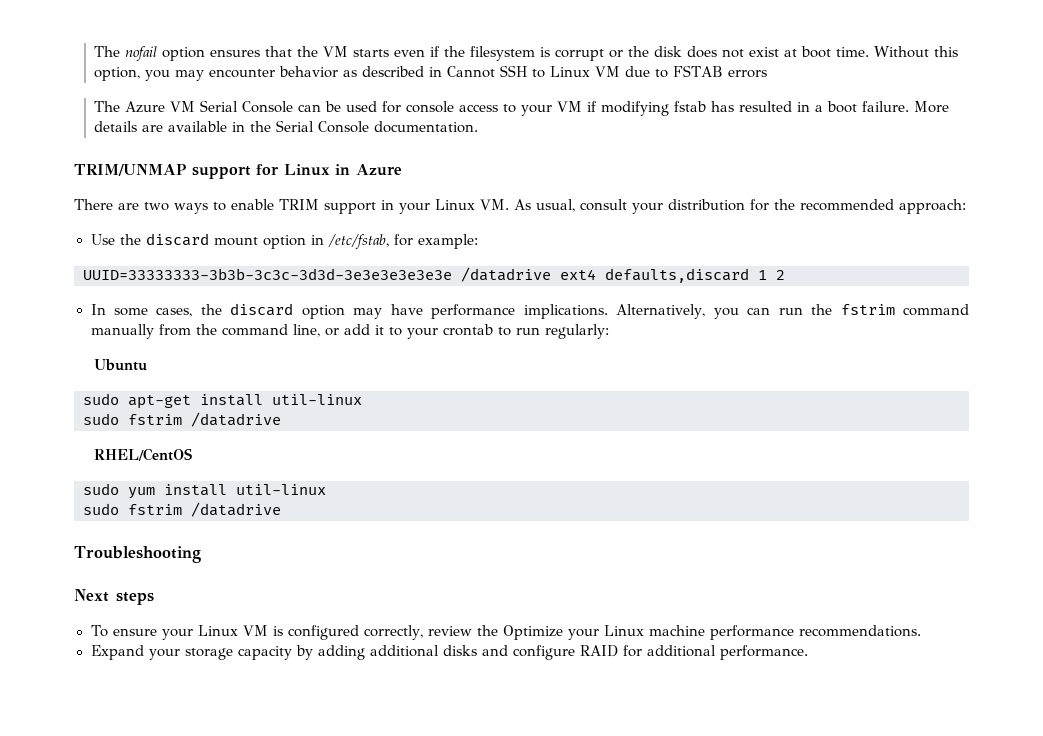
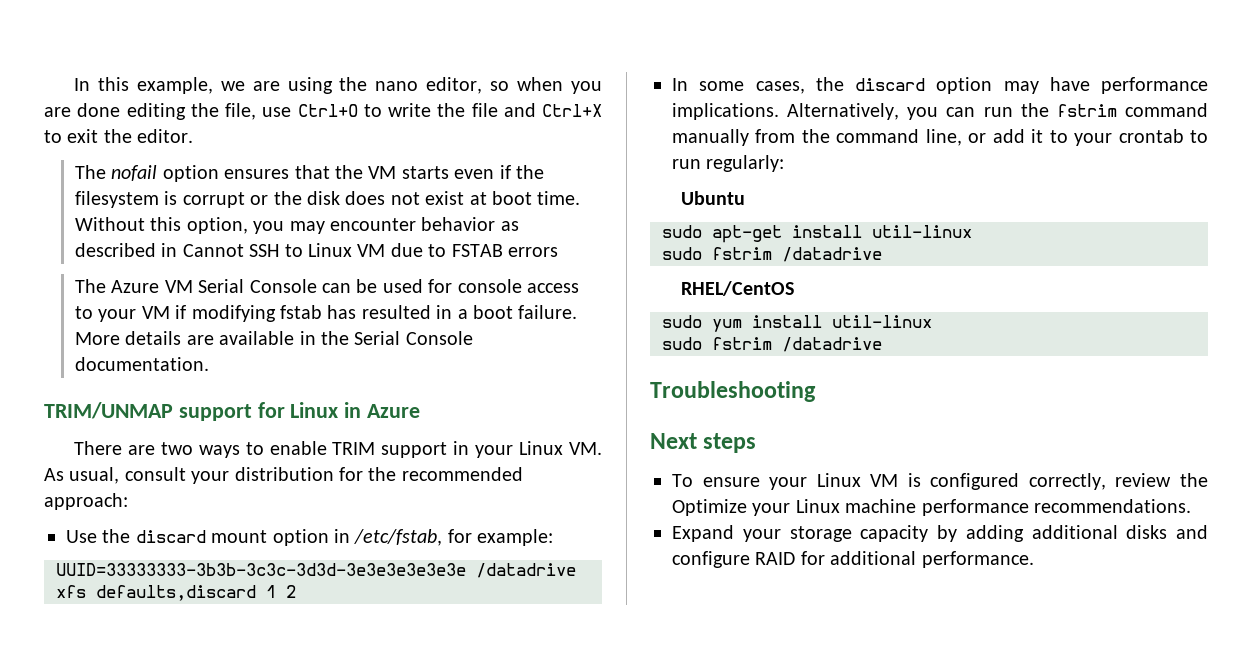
+ In this example, we are using the nano editor, so when you are done editing the file, use Ctrl+O to write the file and Ctrl+X to exit the editor.
- UUID=33333333-3b3b-3c3c-3d3d-3e3e3e3e3e3e /datadrive ext4 defaults,discard 1 2
+ UUID=33333333-3b3b-3c3c-3d3d-3e3e3e3e3e3e /datadrive xfs defaults,discard 1 2

